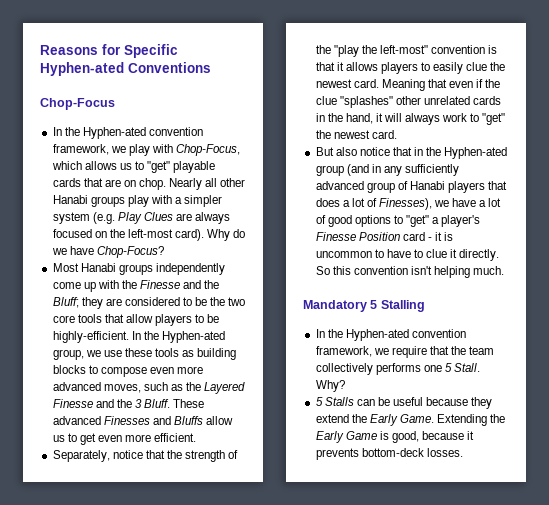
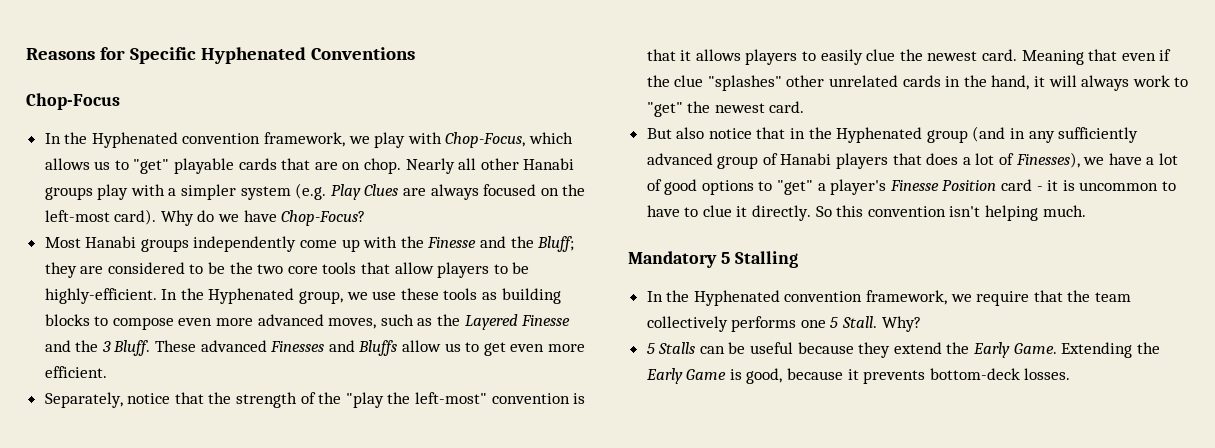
- Reasons for Specific Hyphen-ated Conventions
+ Reasons for Specific Hyphenated Conventions
- In the Hyphen-ated convention framework, we play with Chop-Focus, which allows us to "get" playable cards that are on chop.
+ In the Hyphenated convention framework, we play with Chop-Focus, which allows us to "get" playable cards that are on chop.
- In the Hyphen-ated group, we use these tools as building blocks to compose even more advanced moves, such as the Layered Finesse and the 3 Bluff.
+ In the Hyphenated group, we use these tools as building blocks to compose even more advanced moves, such as the Layered Finesse and the 3 Bluff.
- But also notice that in the Hyphen-ated group (and in any sufficiently advanced group of Hanabi players that does a lot of Finesses), we have a lot of good options to "get" a player's Finesse Position card - it is uncommon to have to clue it directly.
+ But also notice that in the Hyphenated group (and in any sufficiently advanced group of Hanabi players that does a lot of Finesses), we have a lot of good options to "get" a player's Finesse Position card - it is uncommon to have to clue it directly.
- In the Hyphen-ated convention framework, we require that the team collectively performs one 5 Stall.
+ In the Hyphenated convention framework, we require that the team collectively performs one 5 Stall.

